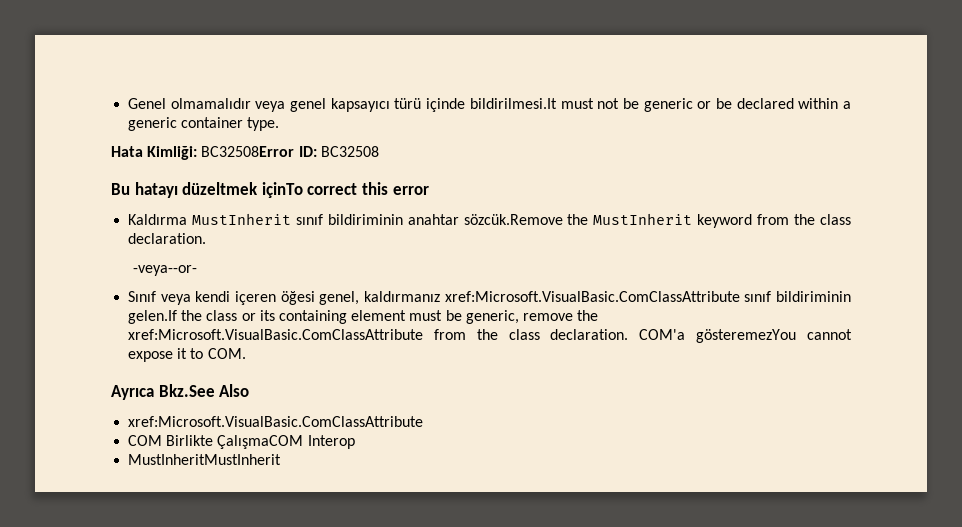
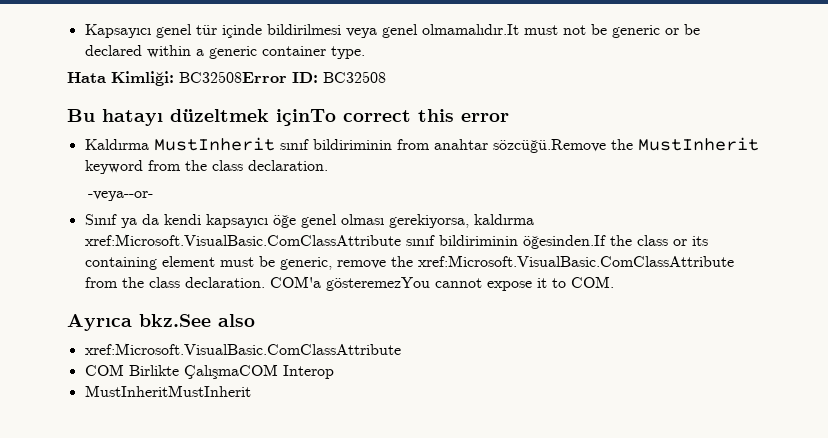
- Genel olmamalıdır veya genel kapsayıcı türü içinde bildirilmesi.It must not be generic or be declared within a generic container type.
+ Kapsayıcı genel tür içinde bildirilmesi veya genel olmamalıdır.It must not be generic or be declared within a generic container type.
- Kaldırma MustInherit sınıf bildiriminin anahtar sözcük.Remove the MustInherit keyword from the class declaration.
+ Kaldırma MustInherit sınıf bildiriminin from anahtar sözcüğü.Remove the MustInherit keyword from the class declaration.
- Sınıf veya kendi içeren öğesi genel, kaldırmanız xref:Microsoft.VisualBasic.ComClassAttribute sınıf bildiriminin gelen.If the class or its containing element must be generic, remove the xref:Microsoft.VisualBasic.ComClassAttribute from the class declaration.
+ Sınıf ya da kendi kapsayıcı öğe genel olması gerekiyorsa, kaldırma xref:Microsoft.VisualBasic.ComClassAttribute sınıf bildiriminin öğesinden.If the class or its containing element must be generic, remove the xref:Microsoft.VisualBasic.ComClassAttribute from the class declaration.
- Ayrıca Bkz.See Also
+ Ayrıca bkz.See also

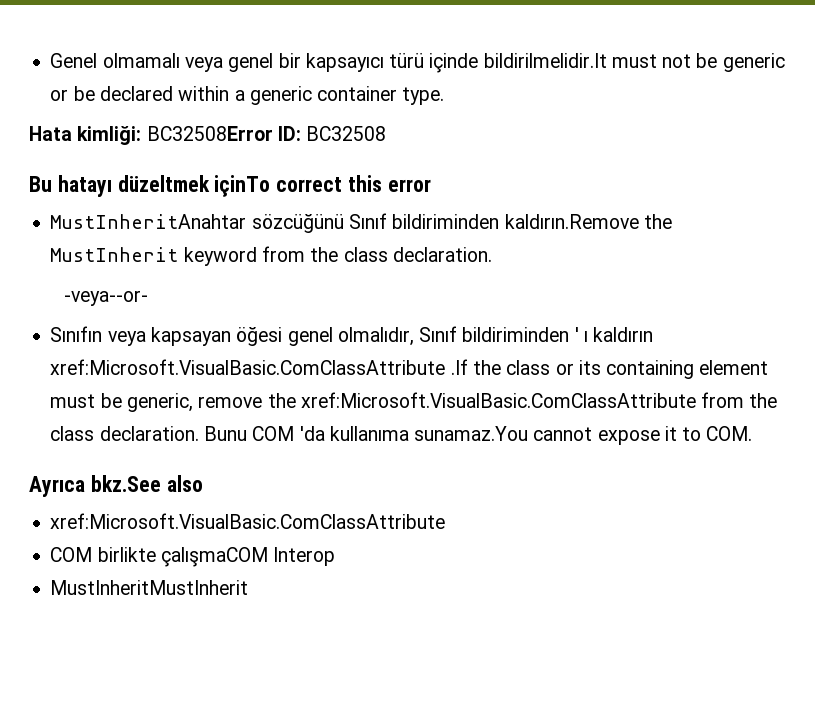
- Kapsayıcı genel tür içinde bildirilmesi veya genel olmamalıdır.It must not be generic or be declared within a generic container type.
+ Genel olmamalı veya genel bir kapsayıcı türü içinde bildirilmelidir.It must not be generic or be declared within a generic container type.
- Hata Kimliği: BC32508Error ID: BC32508
+ Hata kimliği: BC32508Error ID: BC32508
- Kaldırma MustInherit sınıf bildiriminin from anahtar sözcüğü.Remove the MustInherit keyword from the class declaration.
+ MustInheritAnahtar sözcüğünü Sınıf bildiriminden kaldırın.Remove the MustInherit keyword from the class declaration.
- Sınıf ya da kendi kapsayıcı öğe genel olması gerekiyorsa, kaldırma xref:Microsoft.VisualBasic.ComClassAttribute sınıf bildiriminin öğesinden.If the class or its containing element must be generic, remove the xref:Microsoft.VisualBasic.ComClassAttribute from the class declaration.
+ Sınıfın veya kapsayan öğesi genel olmalıdır, Sınıf bildiriminden ' ı kaldırın xref:Microsoft.VisualBasic.ComClassAttribute .If the class or its containing element must be generic, remove the xref:Microsoft.VisualBasic.ComClassAttribute from the class declaration.
- COM'a gösteremezYou cannot expose it to COM.
+ Bunu COM 'da kullanıma sunamaz.You cannot expose it to COM.
- COM Birlikte ÇalışmaCOM Interop
+ COM birlikte çalışmaCOM Interop

